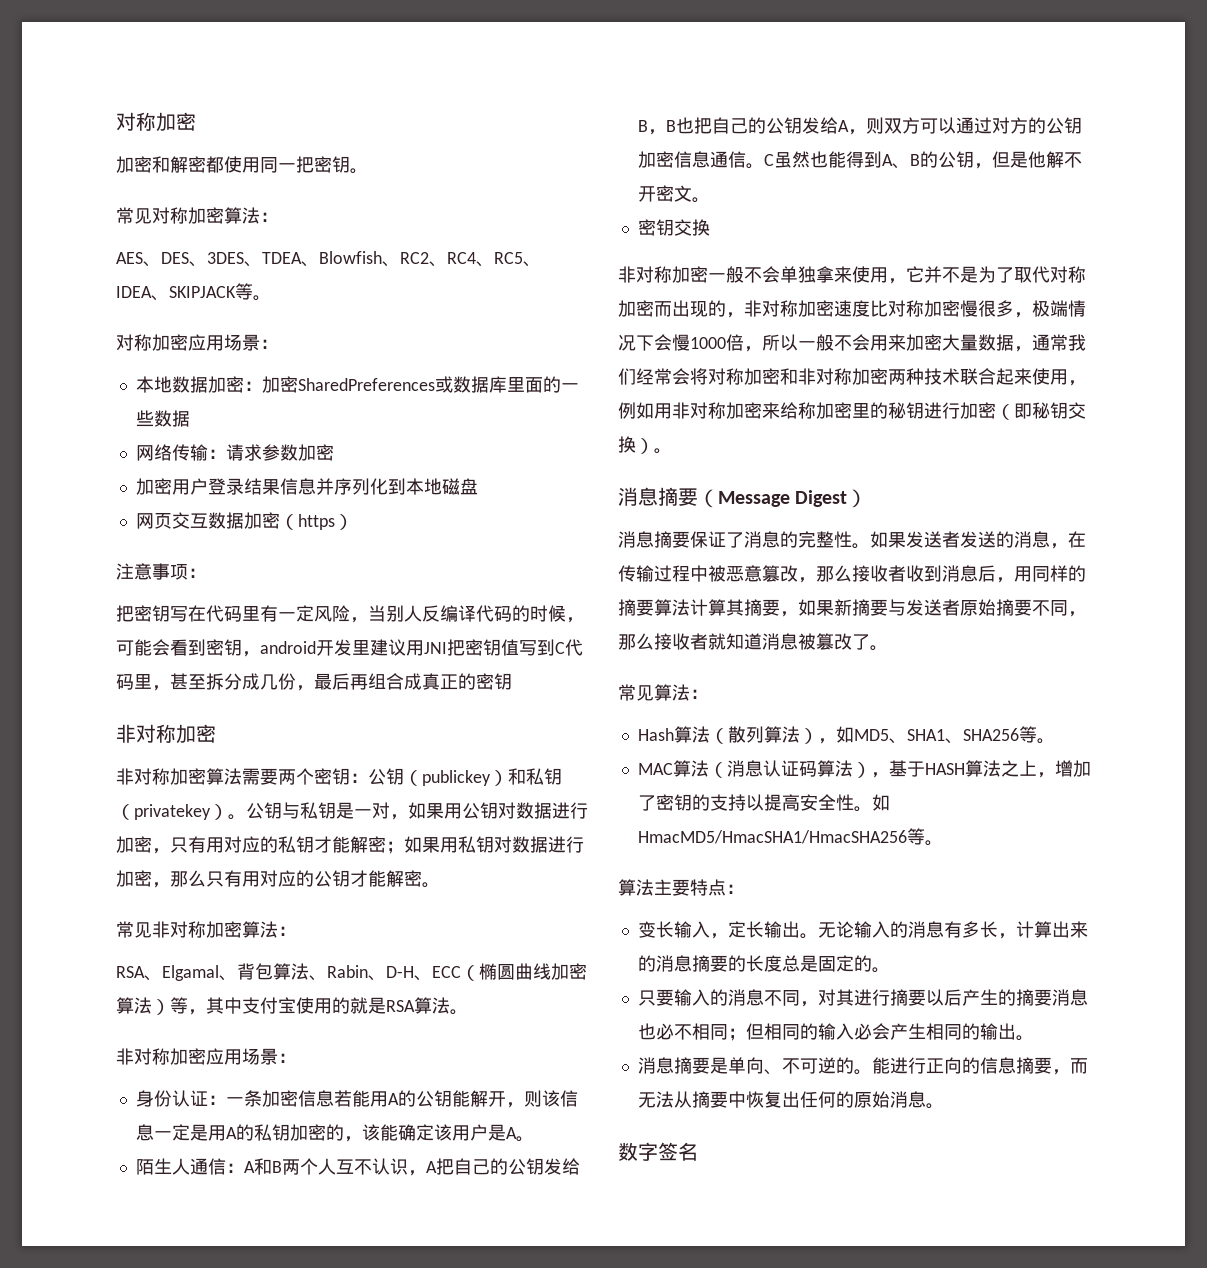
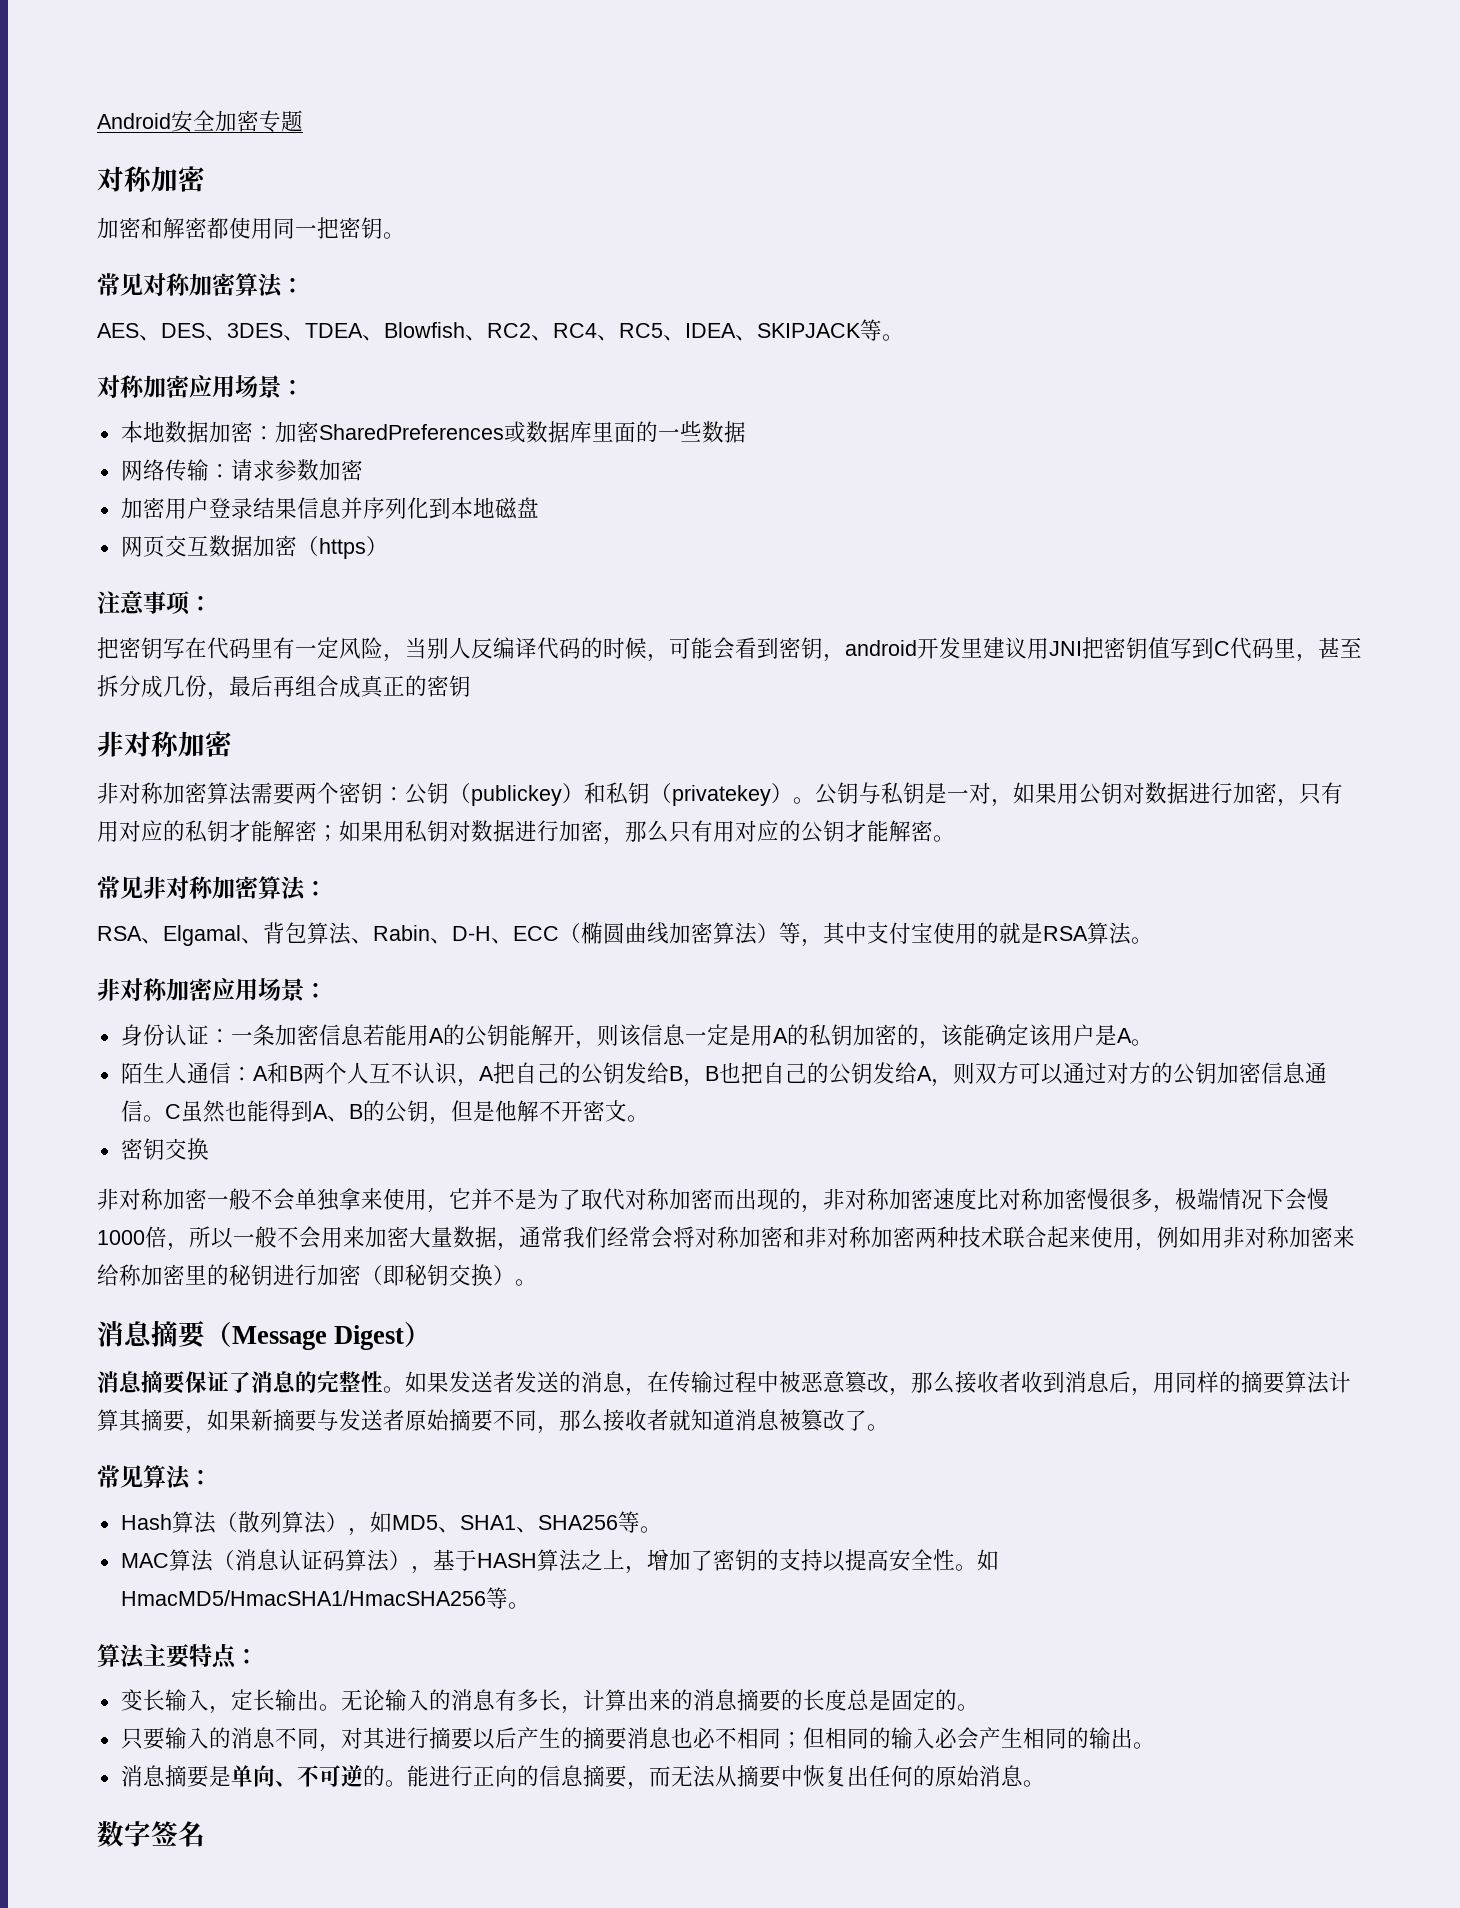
+ Android安全加密专题

